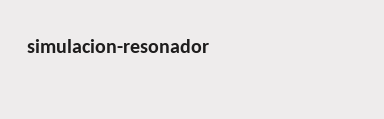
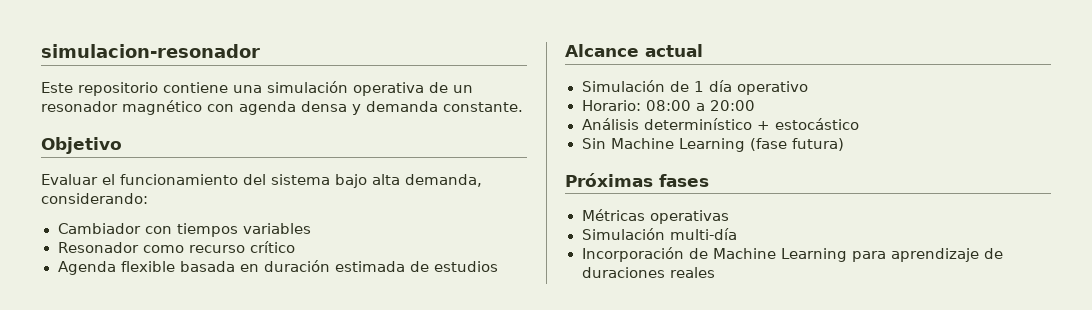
+ Este repositorio contiene una simulación operativa de un resonador magnético con agenda densa y demanda constante.
+ Objetivo
+ Evaluar el funcionamiento del sistema bajo alta demanda, considerando:
+ Cambiador con tiempos variables
+ Resonador como recurso crítico
+ Agenda flexible basada en duración estimada de estudios
+ Alcance actual
+ Simulación de 1 día operativo
+ Horario: 08:00 a 20:00
+ Análisis determinístico + estocástico
+ Sin Machine Learning (fase futura)
+ Próximas fases
+ Métricas operativas
+ Simulación multi-día
+ Incorporación de Machine Learning para aprendizaje de duraciones reales

